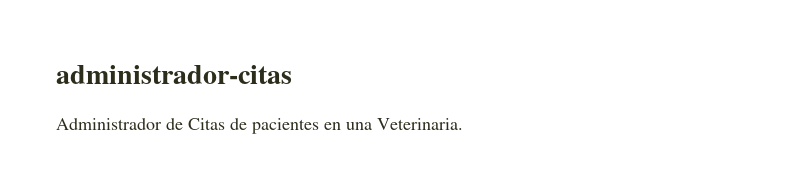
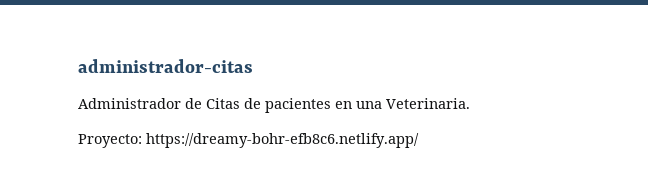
+ Proyecto: https://dreamy-bohr-efb8c6.netlify.app/

